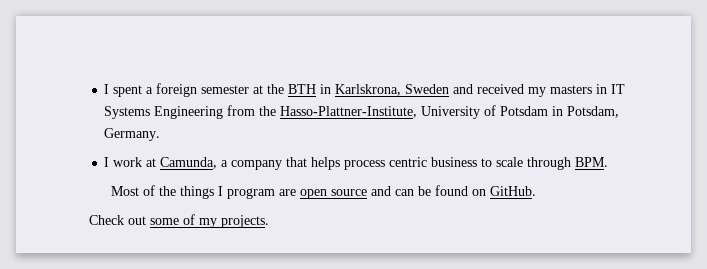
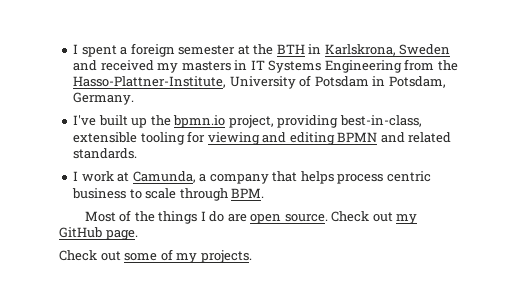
+ I've built up the bpmn.io project, providing best-in-class, extensible tooling for viewing and editing BPMN and related standards.
- Most of the things I program are open source and can be found on GitHub.
+ Most of the things I do are open source. Check out my GitHub page.

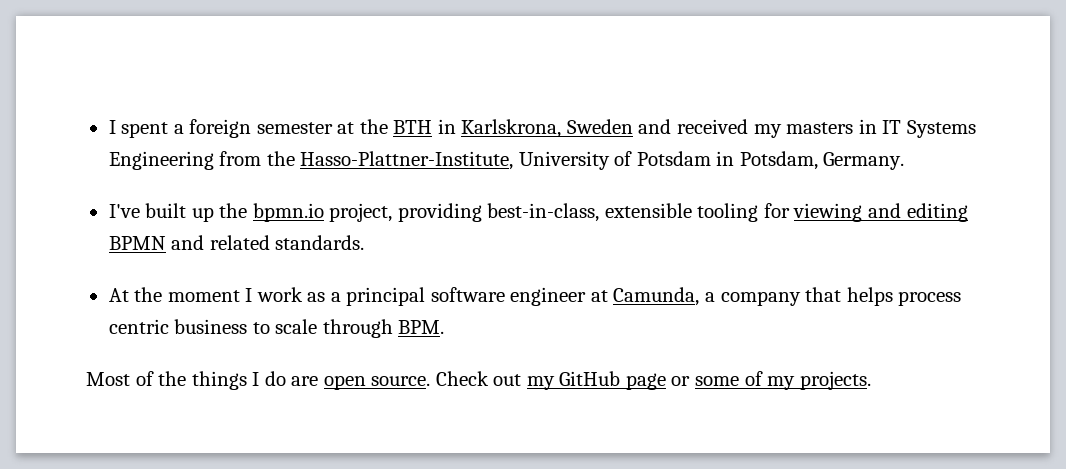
- I work at Camunda, a company that helps process centric business to scale through BPM.
+ At the moment I work as a principal software engineer at Camunda, a company that helps process centric business to scale through BPM.
- Check out my GitHub page.
- Check out some of my projects.
+ Check out my GitHub page or some of my projects.

